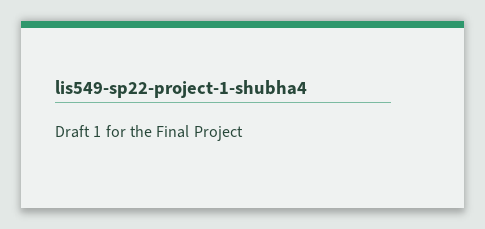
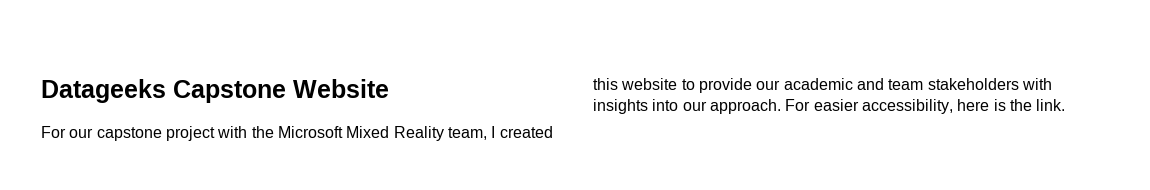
- lis549-sp22-project-1-shubha4
- Draft 1 for the Final Project
+ Datageeks Capstone Website
+ For our capstone project with the Microsoft Mixed Reality team, I created this website to provide our academic and team stakeholders with insights into our approach. For easier accessibility, here is the link.

